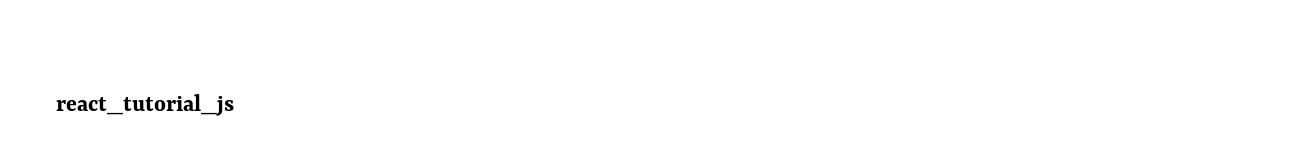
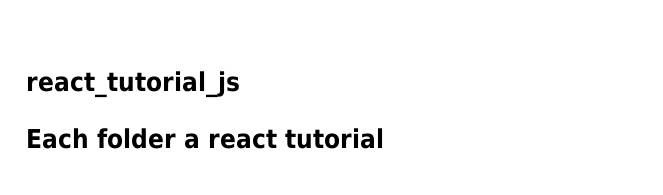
+ Each folder a react tutorial

